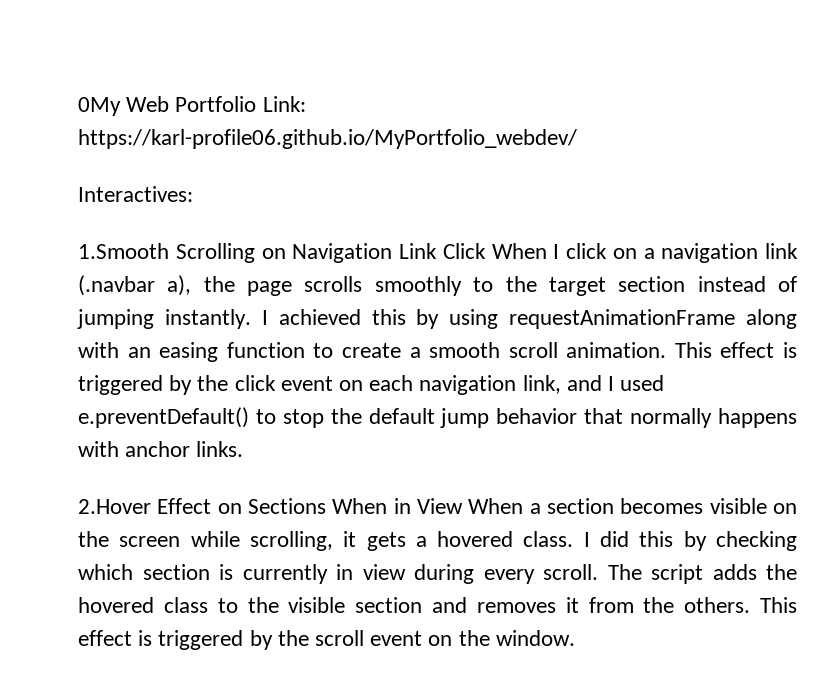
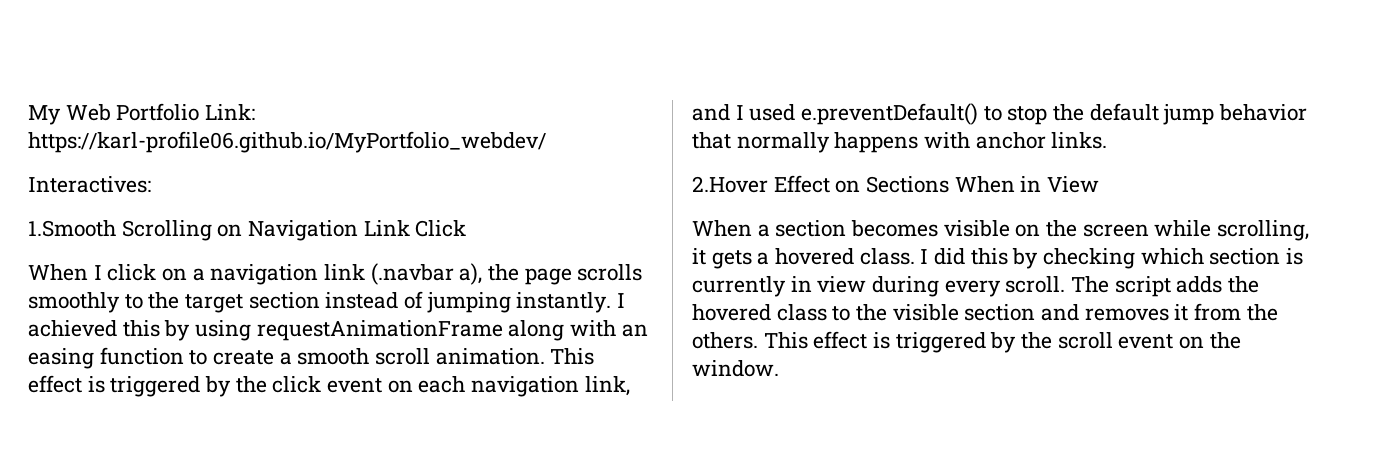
- 0My Web Portfolio Link: https://karl-profile06.github.io/MyPortfolio_webdev/
+ My Web Portfolio Link: https://karl-profile06.github.io/MyPortfolio_webdev/
- 1.Smooth Scrolling on Navigation Link Click When I click on a navigation link (.navbar a), the page scrolls smoothly to the target section instead of jumping instantly.
+ 1.Smooth Scrolling on Navigation Link Click
+ When I click on a navigation link (.navbar a), the page scrolls smoothly to the target section instead of jumping instantly.
- 2.Hover Effect on Sections When in View When a section becomes visible on the screen while scrolling, it gets a hovered class.
+ 2.Hover Effect on Sections When in View
+ When a section becomes visible on the screen while scrolling, it gets a hovered class.

